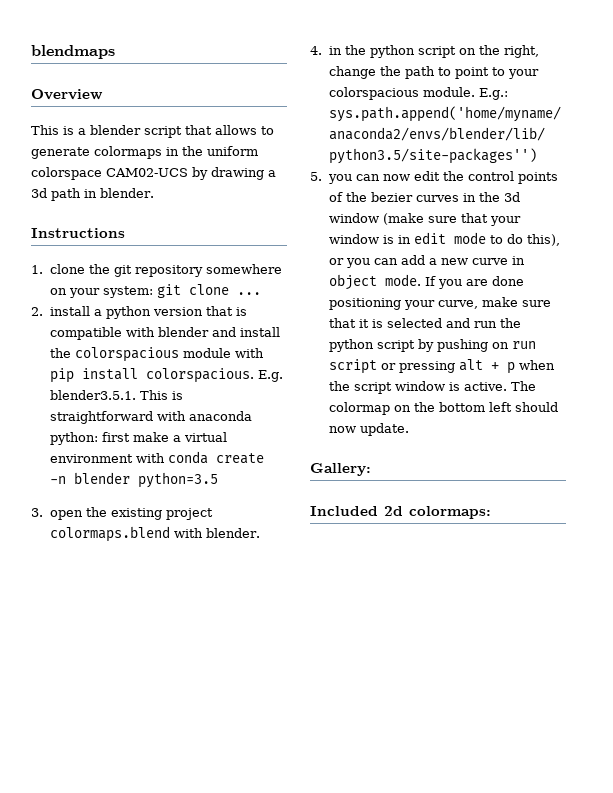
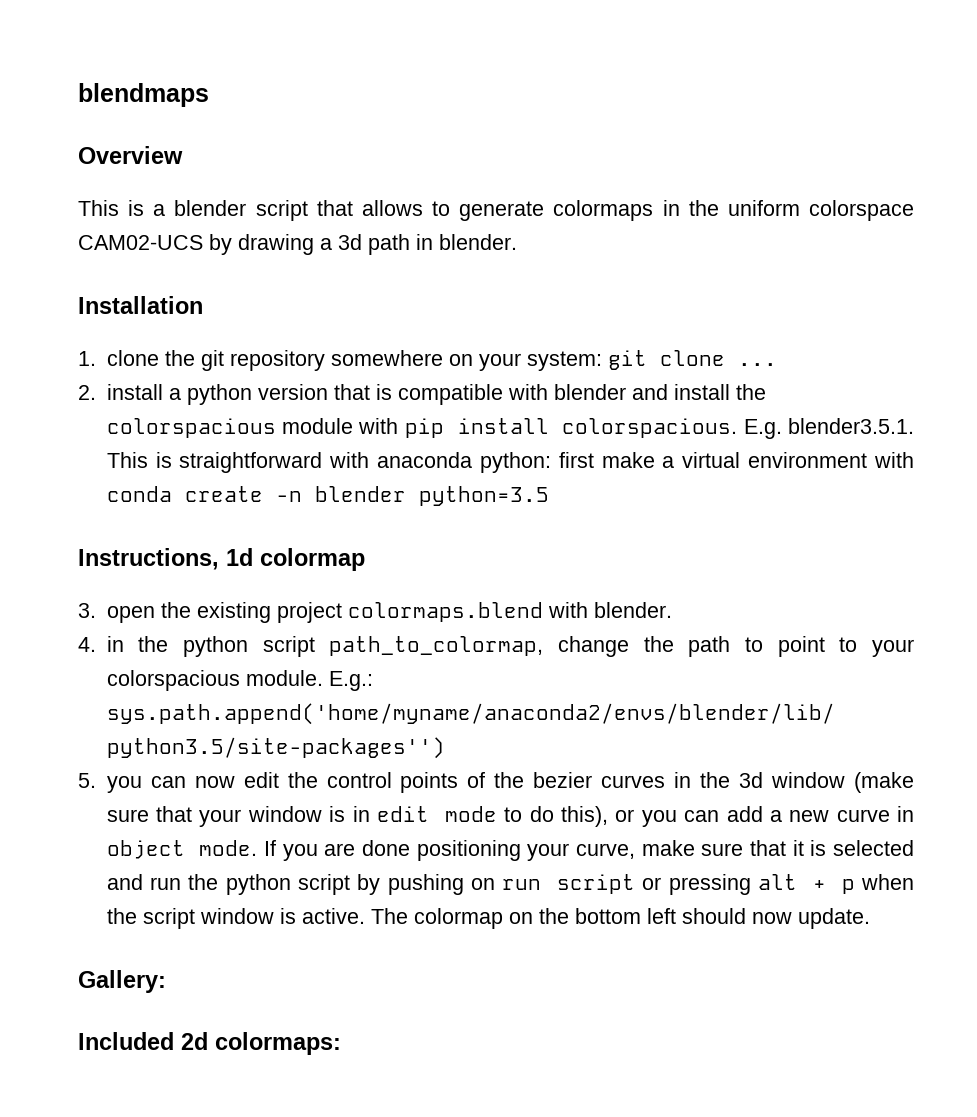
- Instructions
+ Installation
+ Instructions, 1d colormap
- 4. in the python script on the right, change the path to point to your colorspacious module.
+ 4. in the python script path_to_colormap, change the path to point to your colorspacious module.

